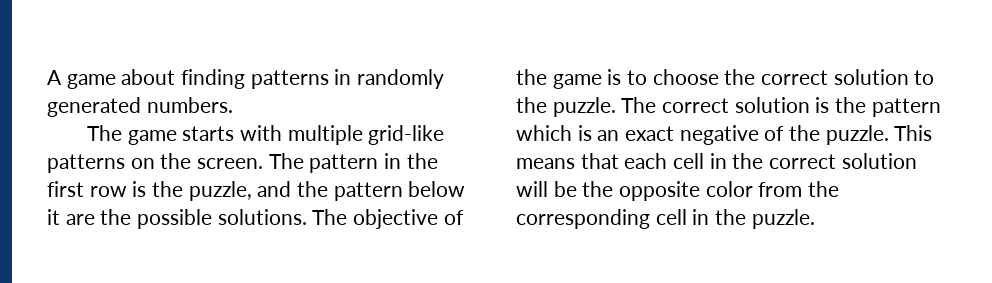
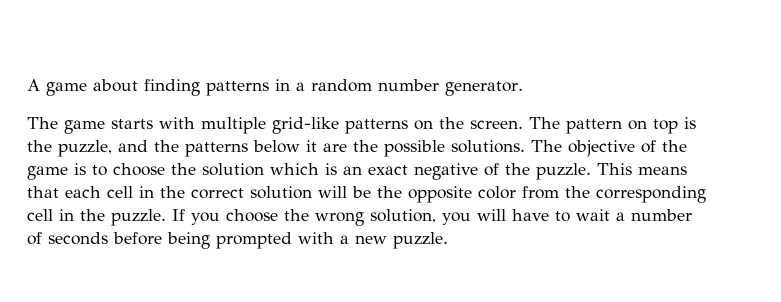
- A game about finding patterns in randomly generated numbers.
+ A game about finding patterns in a random number generator.
- The pattern in the first row is the puzzle, and the pattern below it are the possible solutions.
+ The pattern on top is the puzzle, and the patterns below it are the possible solutions.
- The objective of the game is to choose the correct solution to the puzzle. The correct solution is the pattern which is an exact negative of the puzzle.
+ The objective of the game is to choose the solution which is an exact negative of the puzzle.
+ If you choose the wrong solution, you will have to wait a number of seconds before being prompted with a new puzzle.

